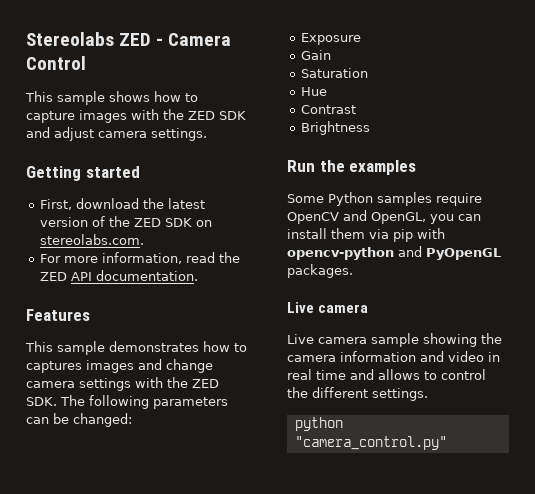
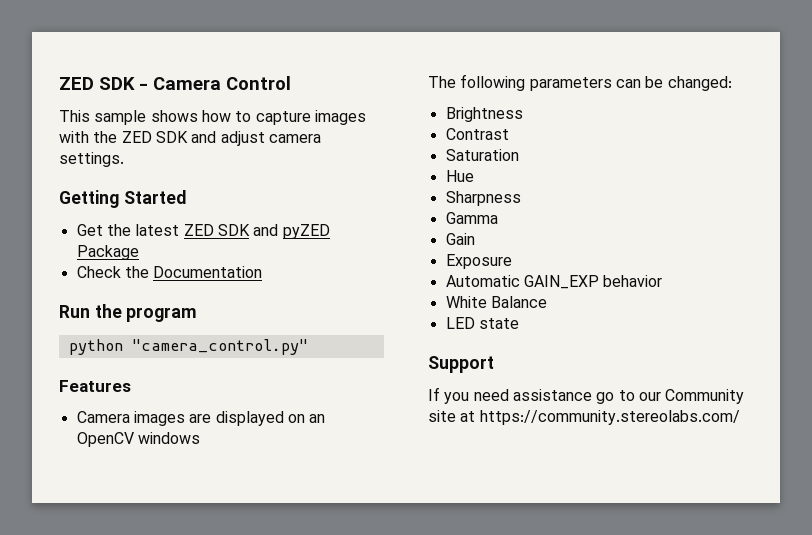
- Stereolabs ZED - Camera Control
+ ZED SDK - Camera Control
- Getting started
- First, download the latest version of the ZED SDK on stereolabs.com.
- For more information, read the ZED API documentation.
+ Getting Started
+ Get the latest ZED SDK and pyZED Package
+ Check the Documentation
+ Run the program
+ python "camera_control.py"
  Features
- This sample demonstrates how to captures images and change camera settings with the ZED SDK. The following parameters can be changed:
+ Camera images are displayed on an OpenCV windows
+ The following parameters can be changed:
- Exposure
- Gain
+ Brightness
+ Contrast
- Contrast
- Brightness
- Run the examples
- Some Python samples require OpenCV and OpenGL, you can install them via pip with opencv-python and PyOpenGL packages.
- Live camera
- Live camera sample showing the camera information and video in real time and allows to control the different settings.
- python "camera_control.py"
+ Sharpness
+ Gamma
+ Gain
+ Exposure
+ Automatic GAIN_EXP behavior
+ White Balance
+ LED state
+ Support
+ If you need assistance go to our Community site at https://community.stereolabs.com/

